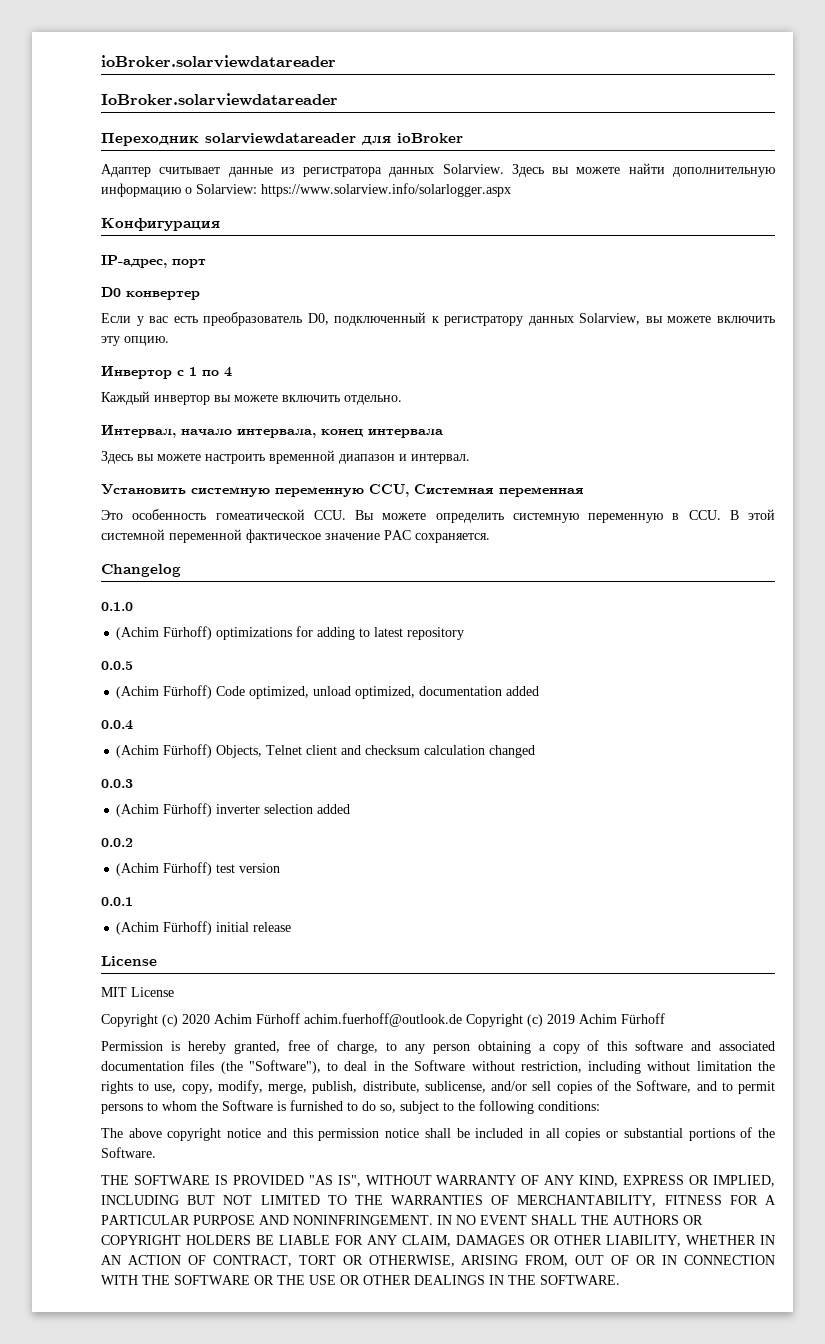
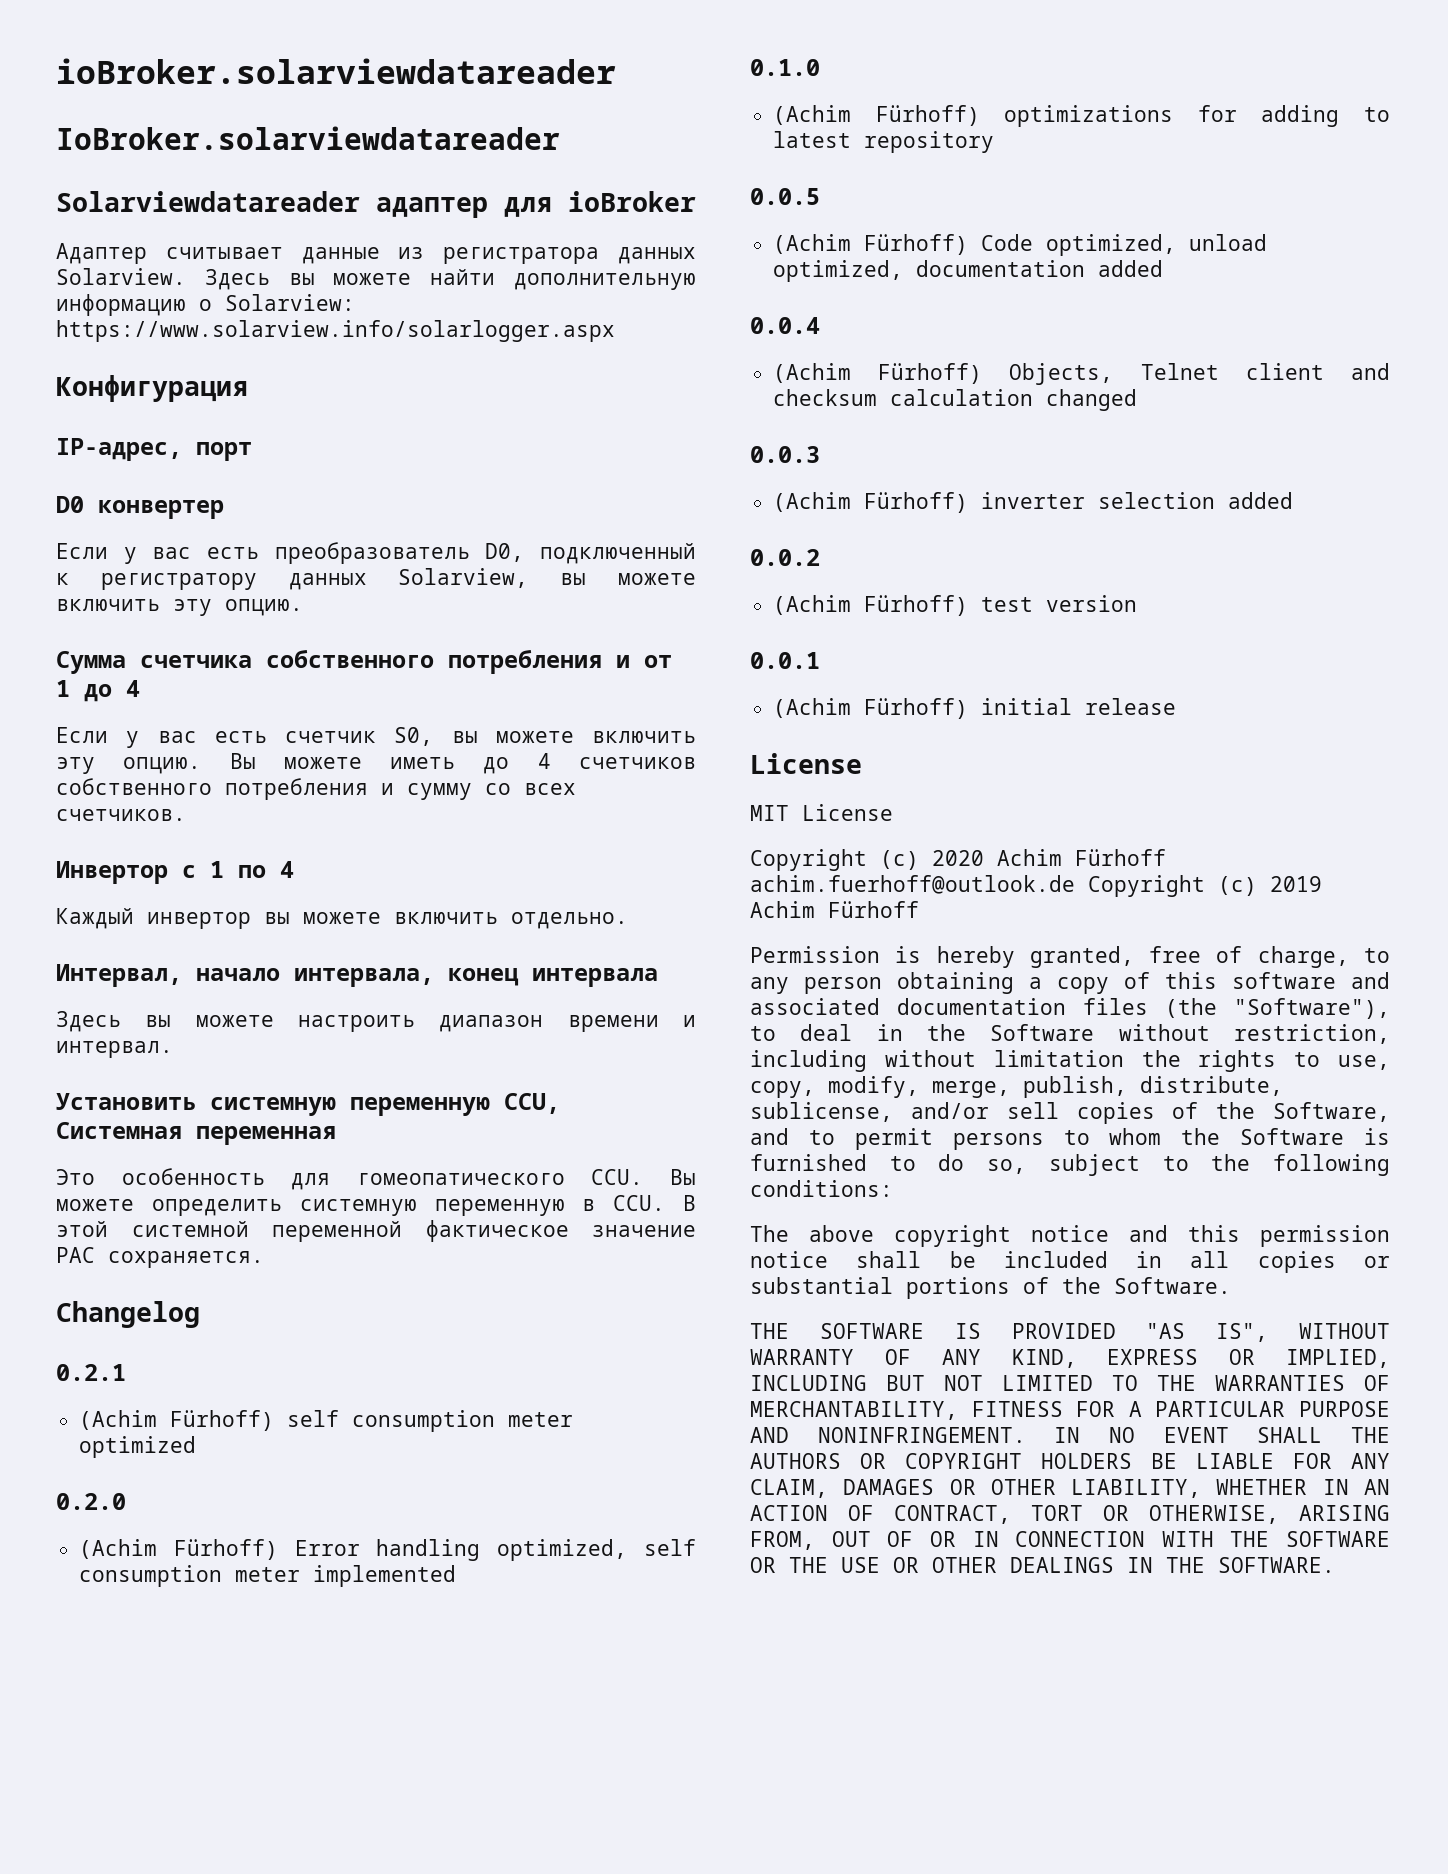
- Переходник solarviewdatareader для ioBroker
+ Solarviewdatareader адаптер для ioBroker
+ Сумма счетчика собственного потребления и от 1 до 4
+ Если у вас есть счетчик S0, вы можете включить эту опцию. Вы можете иметь до 4 счетчиков собственного потребления и сумму со всех счетчиков.
- Здесь вы можете настроить временной диапазон и интервал.
+ Здесь вы можете настроить диапазон времени и интервал.
- Это особенность гомеатической CCU. Вы можете определить системную переменную в CCU. В этой системной переменной фактическое значение PAC сохраняется.
+ Это особенность для гомеопатического CCU. Вы можете определить системную переменную в CCU. В этой системной переменной фактическое значение PAC сохраняется.
+ 0.2.1
+ (Achim Fürhoff) self consumption meter optimized
+ 0.2.0
+ (Achim Fürhoff) Error handling optimized, self consumption meter implemented

